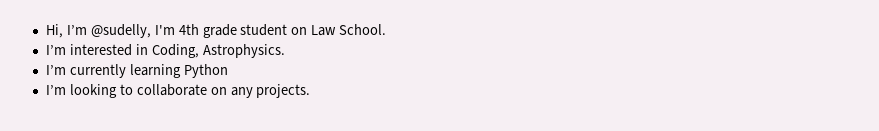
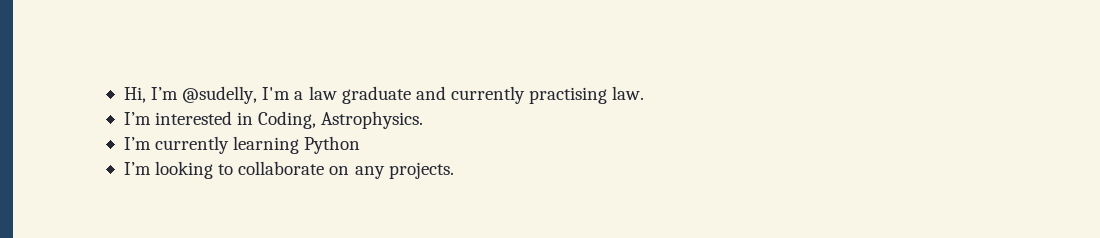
- Hi, I’m @sudelly, I'm 4th grade student on Law School.
+ Hi, I’m @sudelly, I'm a law graduate and currently practising law.

